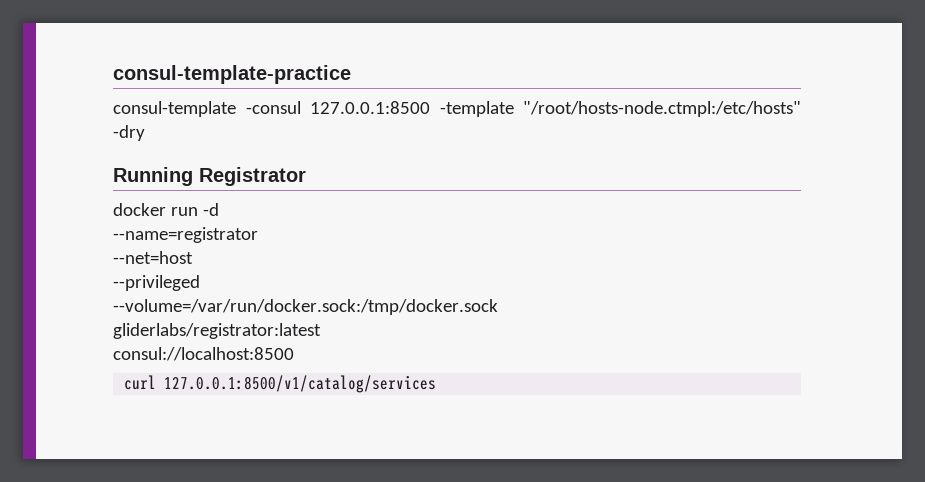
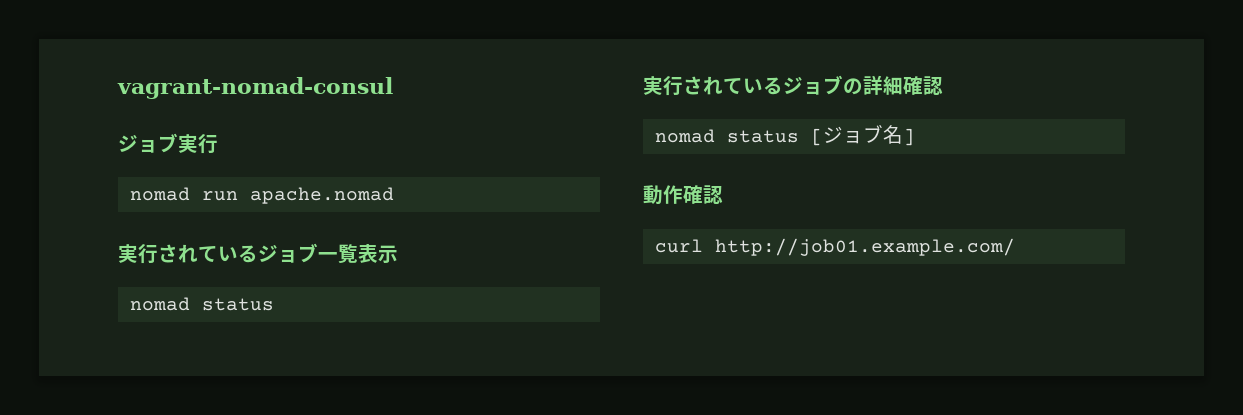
- consul-template-practice
- consul-template -consul 127.0.0.1:8500 -template "/root/hosts-node.ctmpl:/etc/hosts" -dry
- Running Registrator
- docker run -d
- --name=registrator
- --net=host
- --privileged
- --volume=/var/run/docker.sock:/tmp/docker.sock
- gliderlabs/registrator:latest
- consul://localhost:8500
+ vagrant-nomad-consul
+ ジョブ実行
+ nomad run apache.nomad
+ 実行されているジョブ一覧表示
+ nomad status
+ 実行されているジョブの詳細確認
+ nomad status [ジョブ名]
+ 動作確認
- curl 127.0.0.1:8500/v1/catalog/services
+ curl http://job01.example.com/

